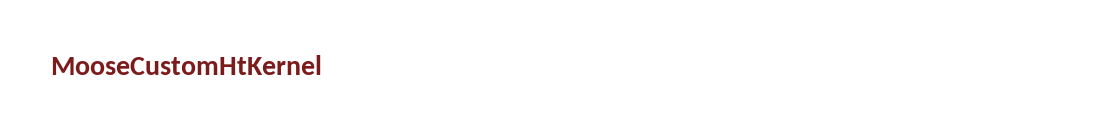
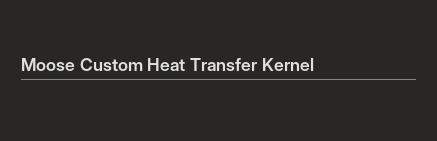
- MooseCustomHtKernel
+ Moose Custom Heat Transfer Kernel

